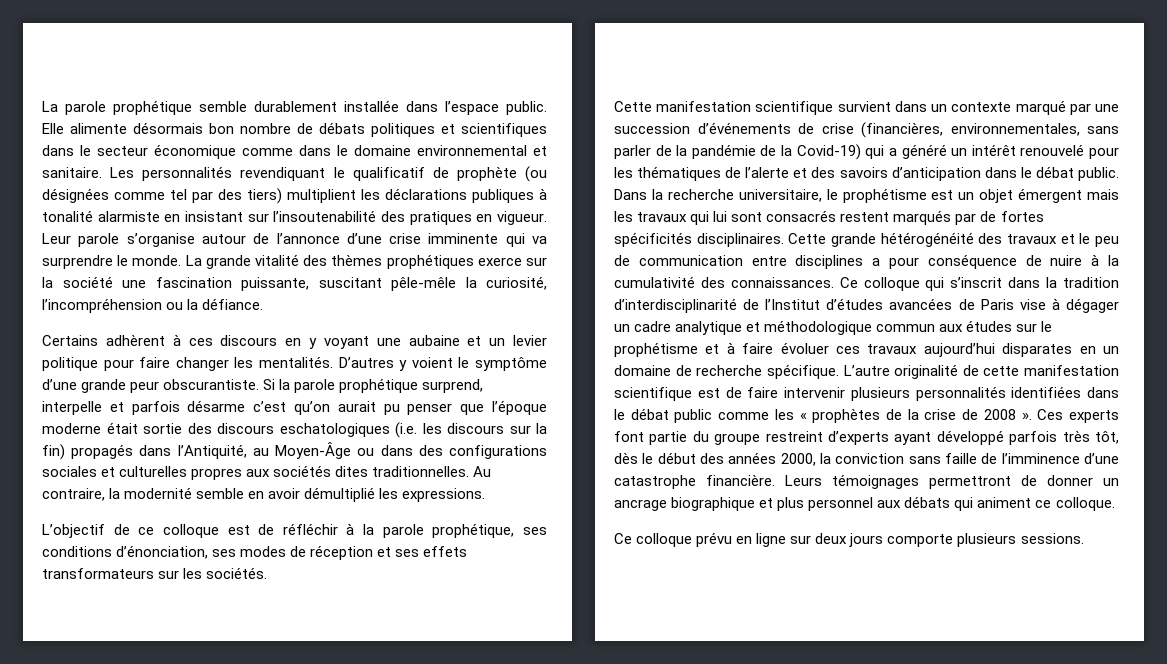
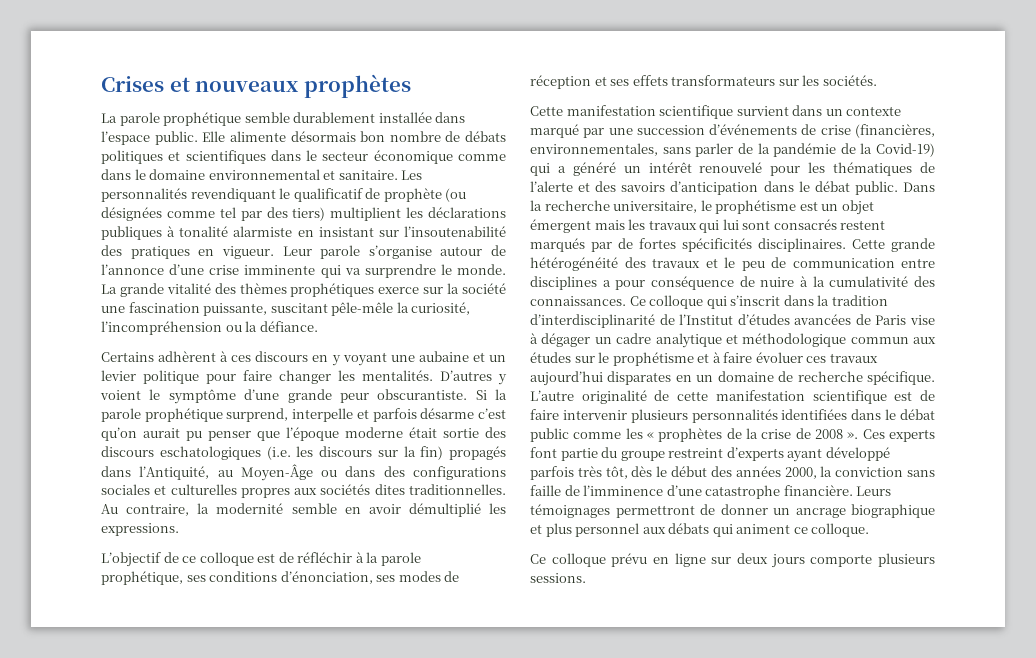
+ Crises et nouveaux prophètes

